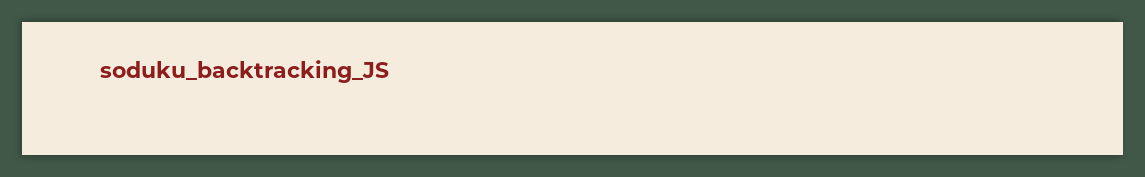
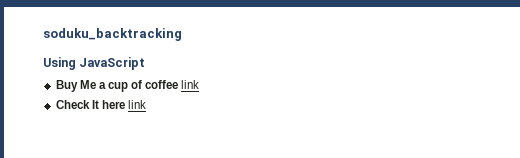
- soduku_backtracking_JS
+ soduku_backtracking
+ Using JavaScript
+ Buy Me a cup of coffee link
+ Check It here link

